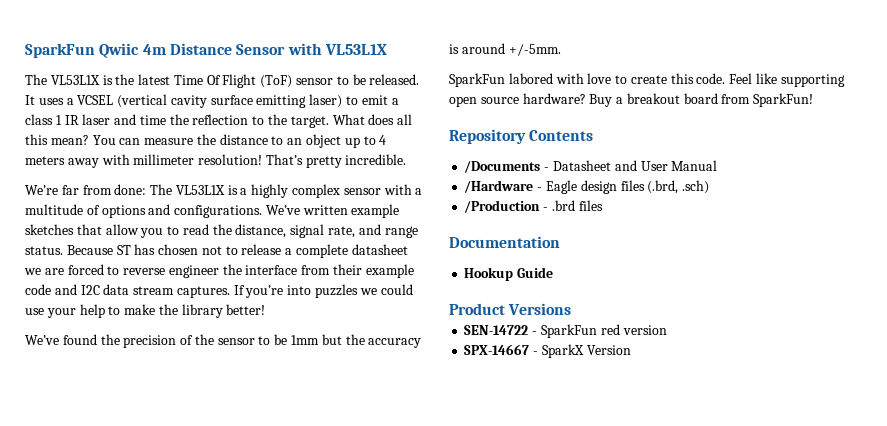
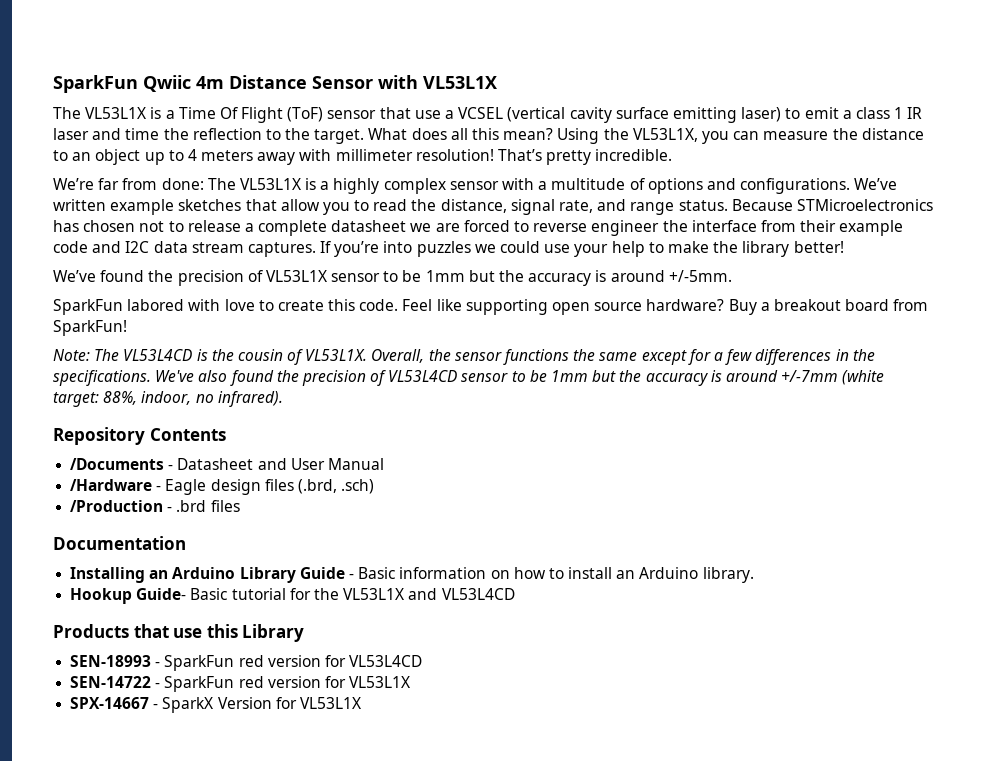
- The VL53L1X is the latest Time Of Flight (ToF) sensor to be released. It uses a VCSEL (vertical cavity surface emitting laser) to emit a class 1 IR laser and time the reflection to the target.
+ The VL53L1X is a Time Of Flight (ToF) sensor that use a VCSEL (vertical cavity surface emitting laser) to emit a class 1 IR laser and time the reflection to the target.
- You can measure the distance to an object up to 4 meters away with millimeter resolution!
+ Using the VL53L1X, you can measure the distance to an object up to 4 meters away with millimeter resolution!
- Because ST has chosen not to release a complete datasheet we are forced to reverse engineer the interface from their example code and I2C data stream captures.
+ Because STMicroelectronics has chosen not to release a complete datasheet we are forced to reverse engineer the interface from their example code and I2C data stream captures.
- We’ve found the precision of the sensor to be 1mm but the accuracy is around +/-5mm.
+ We’ve found the precision of VL53L1X sensor to be 1mm but the accuracy is around +/-5mm.
+ Note: The VL53L4CD is the cousin of VL53L1X. Overall, the sensor functions the same except for a few differences in the specifications. We've also found the precision of VL53L4CD sensor to be 1mm but the accuracy is around +/-7mm (white target: 88%, indoor, no infrared).
- Hookup Guide
- Product Versions
+ Installing an Arduino Library Guide - Basic information on how to install an Arduino library.
+ Hookup Guide- Basic tutorial for the VL53L1X and VL53L4CD
+ Products that use this Library
+ SEN-18993 - SparkFun red version for VL53L4CD
- SEN-14722 - SparkFun red version
+ SEN-14722 - SparkFun red version for VL53L1X
- SPX-14667 - SparkX Version
+ SPX-14667 - SparkX Version for VL53L1X

